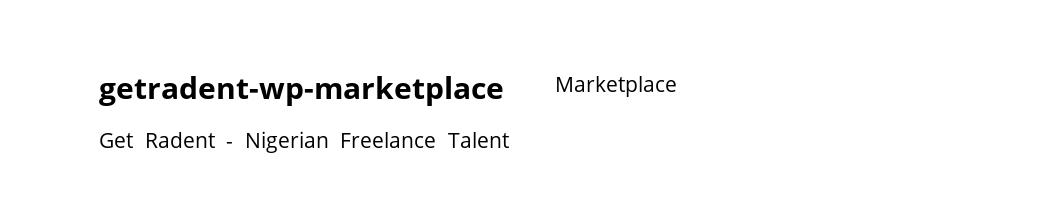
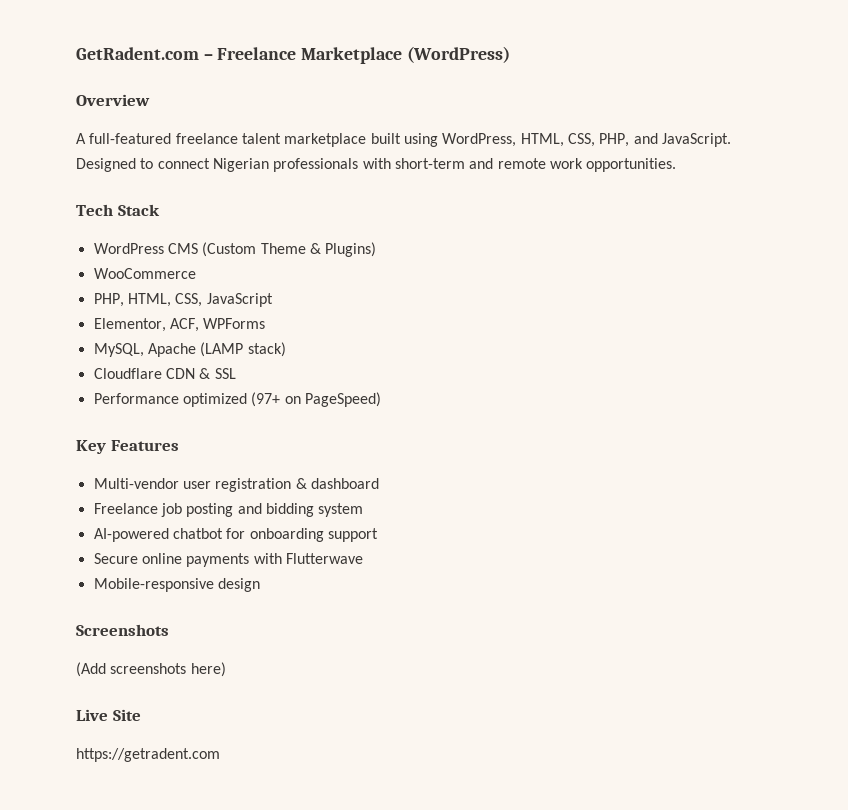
- getradent-wp-marketplace
- Get Radent - Nigerian Freelance Talent Marketplace
+ GetRadent.com – Freelance Marketplace (WordPress)
+ Overview
+ A full-featured freelance talent marketplace built using WordPress, HTML, CSS, PHP, and JavaScript. Designed to connect Nigerian professionals with short-term and remote work opportunities.
+ Tech Stack
+ WordPress CMS (Custom Theme & Plugins)
+ WooCommerce
+ PHP, HTML, CSS, JavaScript
+ Elementor, ACF, WPForms
+ MySQL, Apache (LAMP stack)
+ Cloudflare CDN & SSL
+ Performance optimized (97+ on PageSpeed)
+ Key Features
+ Multi-vendor user registration & dashboard
+ Freelance job posting and bidding system
+ AI-powered chatbot for onboarding support
+ Secure online payments with Flutterwave
+ Mobile-responsive design
+ Screenshots
+ (Add screenshots here)
+ Live Site
+ https://getradent.com

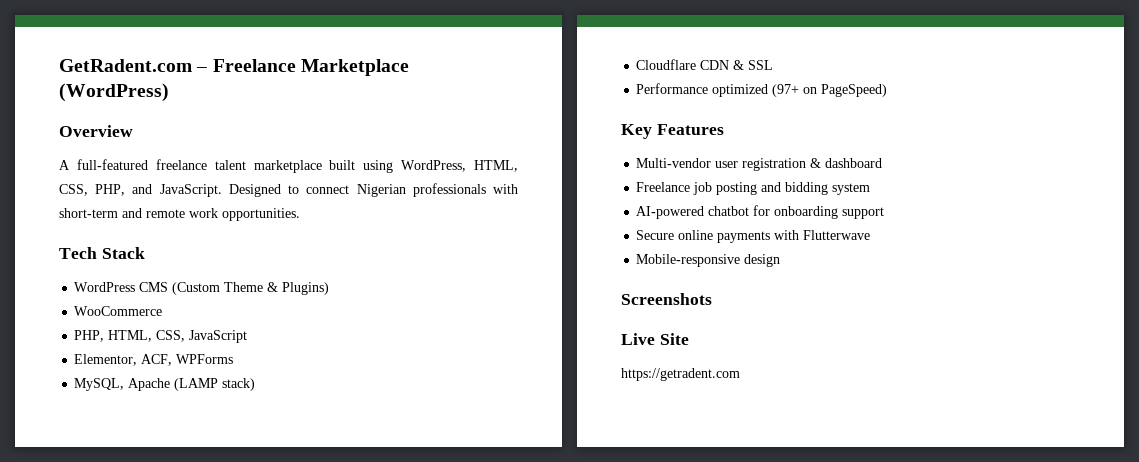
- (Add screenshots here)

